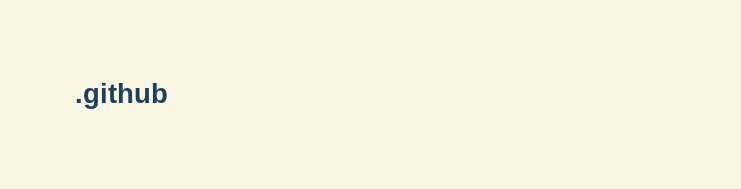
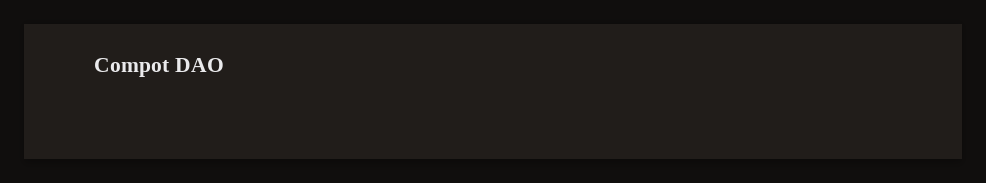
- .github
+ Compot DAO

